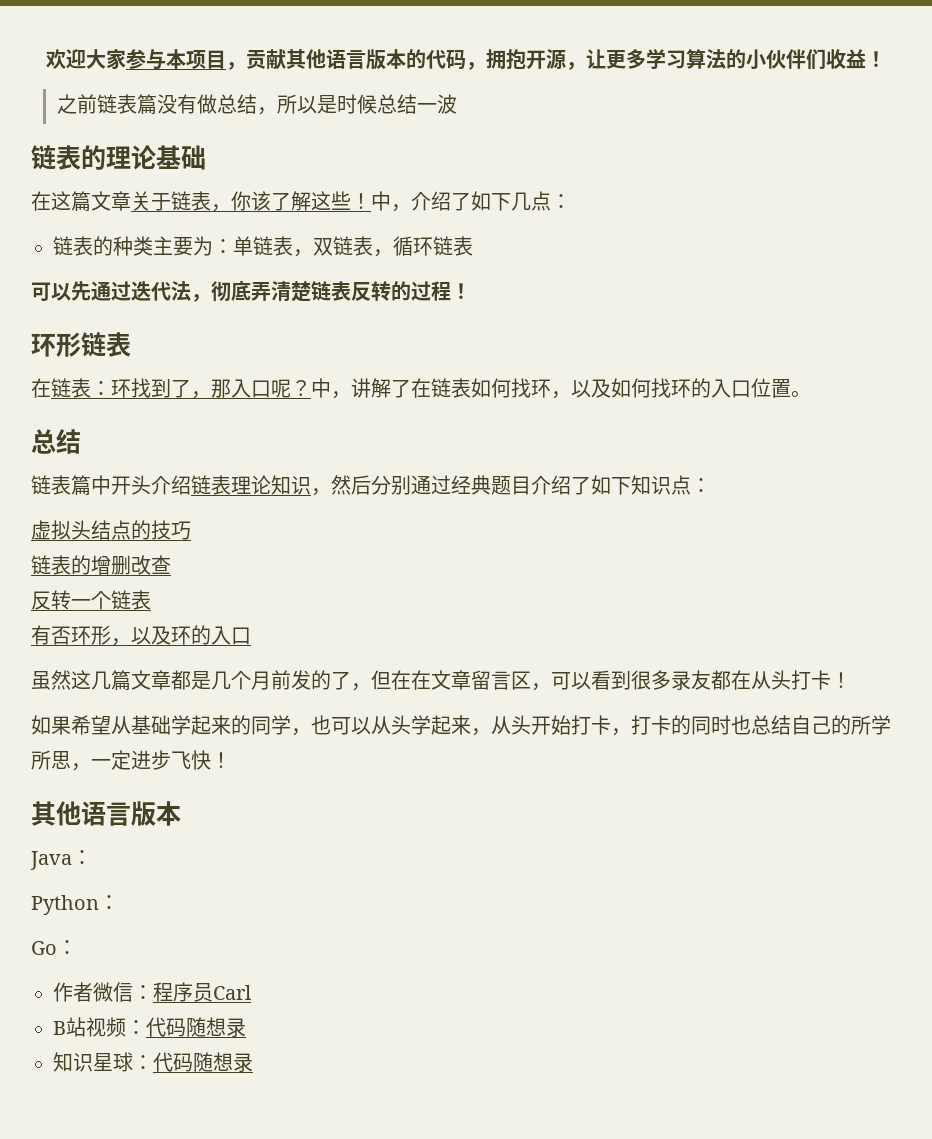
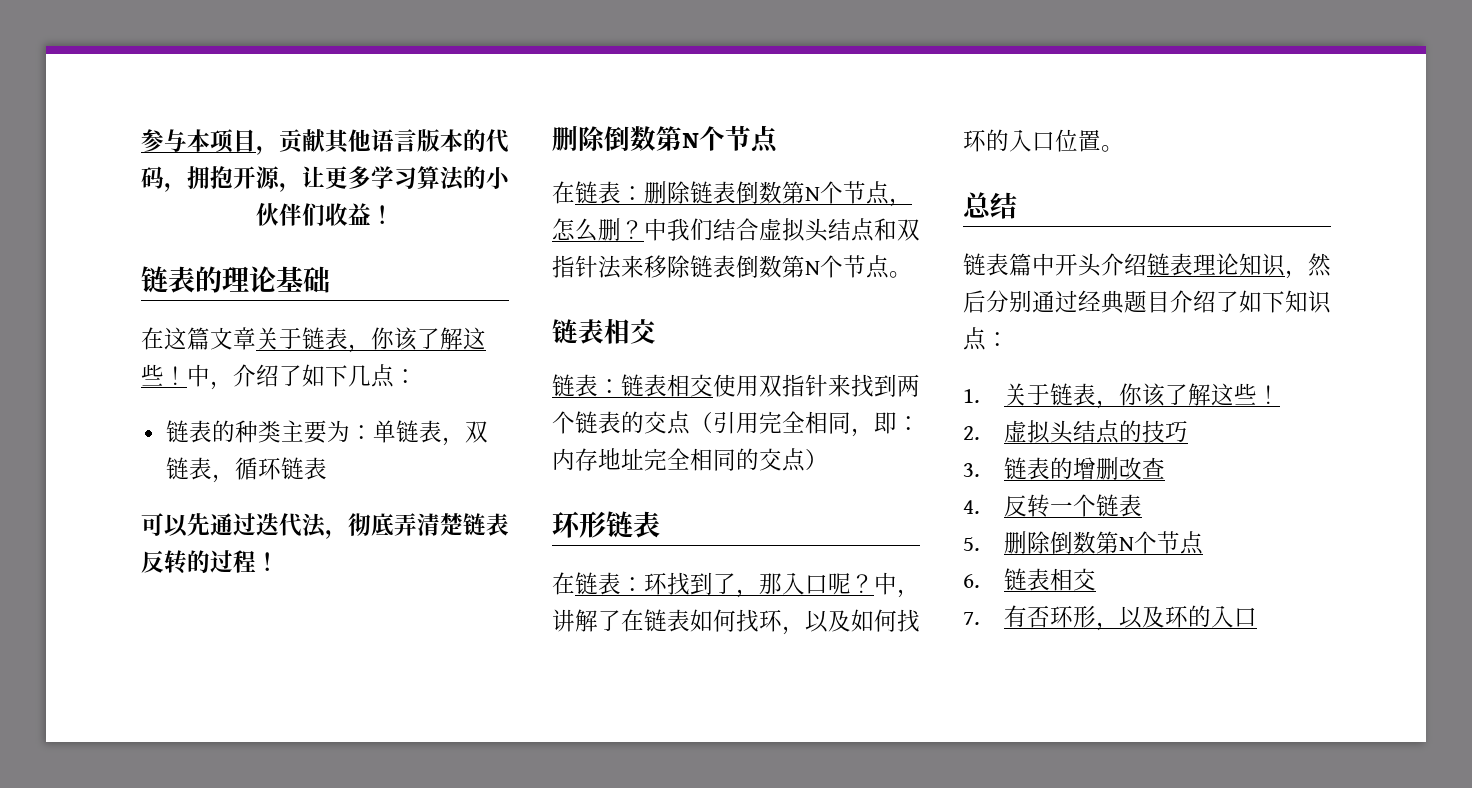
- 欢迎大家参与本项目，贡献其他语言版本的代码，拥抱开源，让更多学习算法的小伙伴们收益！
+ 参与本项目，贡献其他语言版本的代码，拥抱开源，让更多学习算法的小伙伴们收益！
- 之前链表篇没有做总结，所以是时候总结一波
  可以先通过迭代法，彻底弄清楚链表反转的过程！
+ 删除倒数第N个节点
+ 在链表：删除链表倒数第N个节点，怎么删？中我们结合虚拟头结点和双指针法来移除链表倒数第N个节点。
+ 链表相交
+ 链表：链表相交使用双指针来找到两个链表的交点（引用完全相同，即：内存地址完全相同的交点）
- 虚拟头结点的技巧
+ 1.关于链表，你该了解这些！
+ 2.虚拟头结点的技巧
- 链表的增删改查
+ 3.链表的增删改查
- 反转一个链表
+ 4.反转一个链表
- 有否环形，以及环的入口
+ 5.删除倒数第N个节点
+ 6.链表相交
+ 7.有否环形，以及环的入口
- 虽然这几篇文章都是几个月前发的了，但在在文章留言区，可以看到很多录友都在从头打卡！
- 如果希望从基础学起来的同学，也可以从头学起来，从头开始打卡，打卡的同时也总结自己的所学所思，一定进步飞快！
- 其他语言版本
- Java：
- Python：
- Go：
- 作者微信：程序员Carl
- B站视频：代码随想录
- 知识星球：代码随想录

